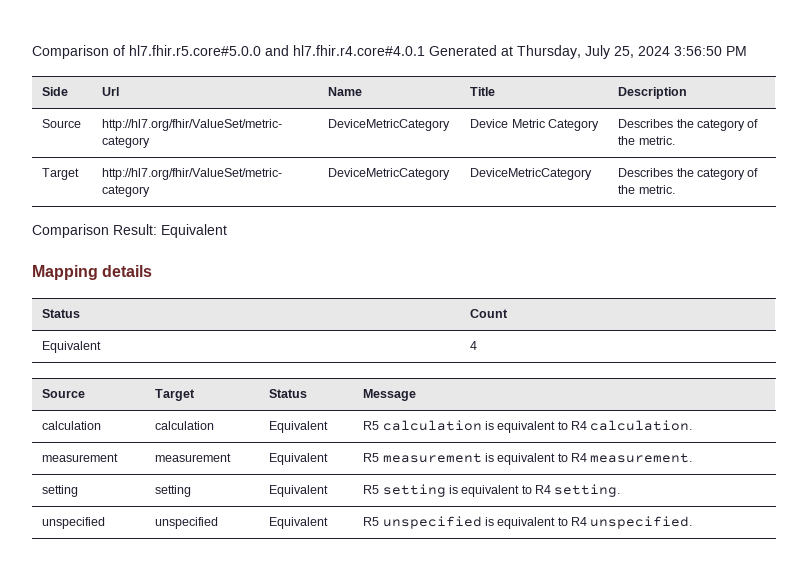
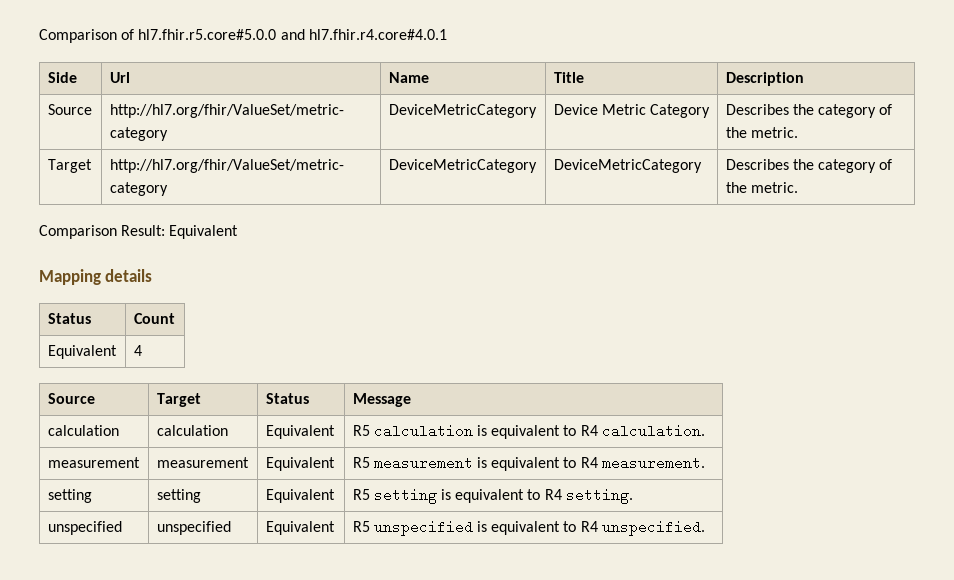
- Comparison of hl7.fhir.r5.core#5.0.0 and hl7.fhir.r4.core#4.0.1 Generated at Thursday, July 25, 2024 3:56:50 PM
+ Comparison of hl7.fhir.r5.core#5.0.0 and hl7.fhir.r4.core#4.0.1

